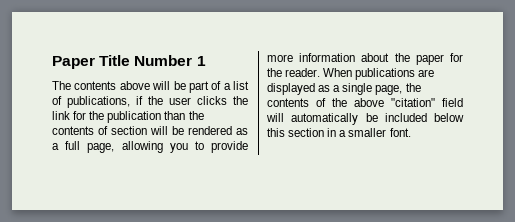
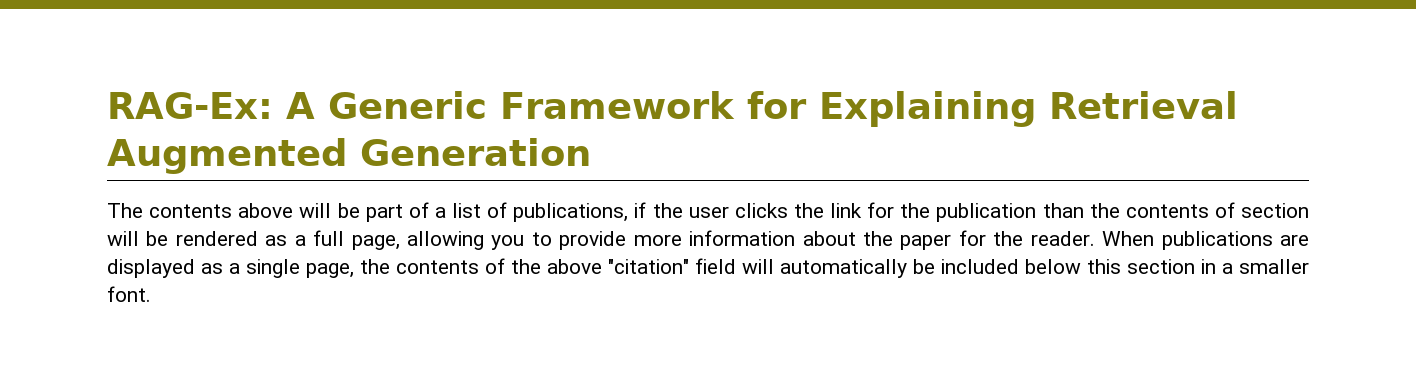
- Paper Title Number 1
+ RAG-Ex: A Generic Framework for Explaining Retrieval Augmented Generation

